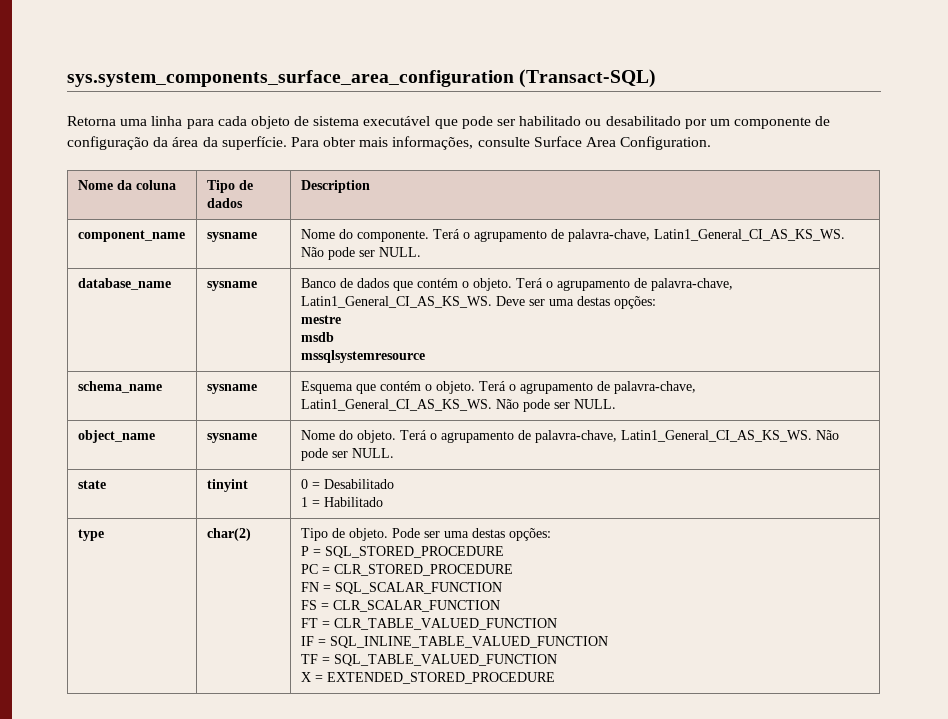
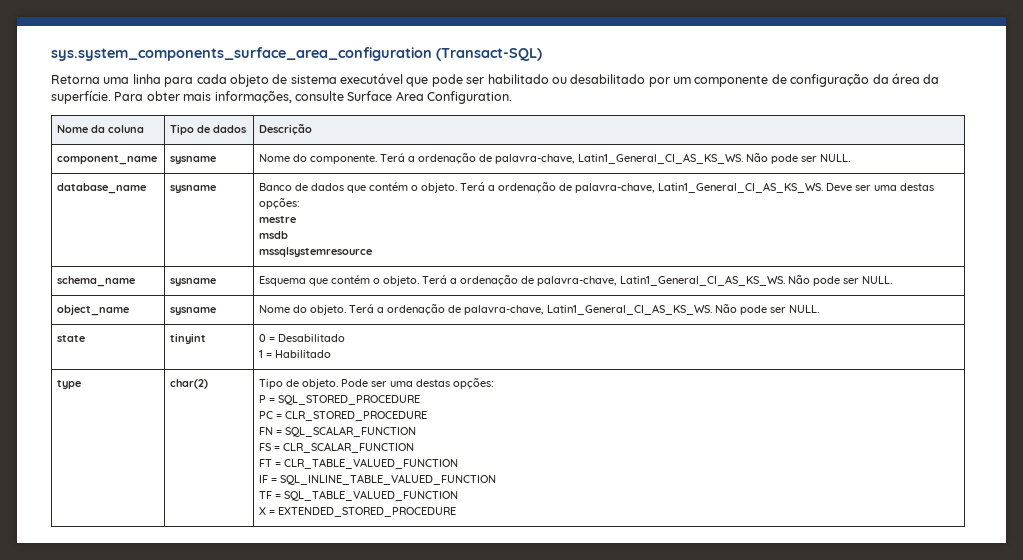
- Nome da coluna | Tipo de dados | Description
+ Nome da coluna | Tipo de dados | Descrição
- component_name | sysname | Nome do componente. Terá o agrupamento de palavra-chave, Latin1_General_CI_AS_KS_WS. Não pode ser NULL.
+ component_name | sysname | Nome do componente. Terá a ordenação de palavra-chave, Latin1_General_CI_AS_KS_WS. Não pode ser NULL.
- database_name | sysname | Banco de dados que contém o objeto. Terá o agrupamento de palavra-chave, Latin1_General_CI_AS_KS_WS. Deve ser uma destas opções:
+ database_name | sysname | Banco de dados que contém o objeto. Terá a ordenação de palavra-chave, Latin1_General_CI_AS_KS_WS. Deve ser uma destas opções:
- schema_name | sysname | Esquema que contém o objeto. Terá o agrupamento de palavra-chave, Latin1_General_CI_AS_KS_WS. Não pode ser NULL.
+ schema_name | sysname | Esquema que contém o objeto. Terá a ordenação de palavra-chave, Latin1_General_CI_AS_KS_WS. Não pode ser NULL.
- object_name | sysname | Nome do objeto. Terá o agrupamento de palavra-chave, Latin1_General_CI_AS_KS_WS. Não pode ser NULL.
+ object_name | sysname | Nome do objeto. Terá a ordenação de palavra-chave, Latin1_General_CI_AS_KS_WS. Não pode ser NULL.

